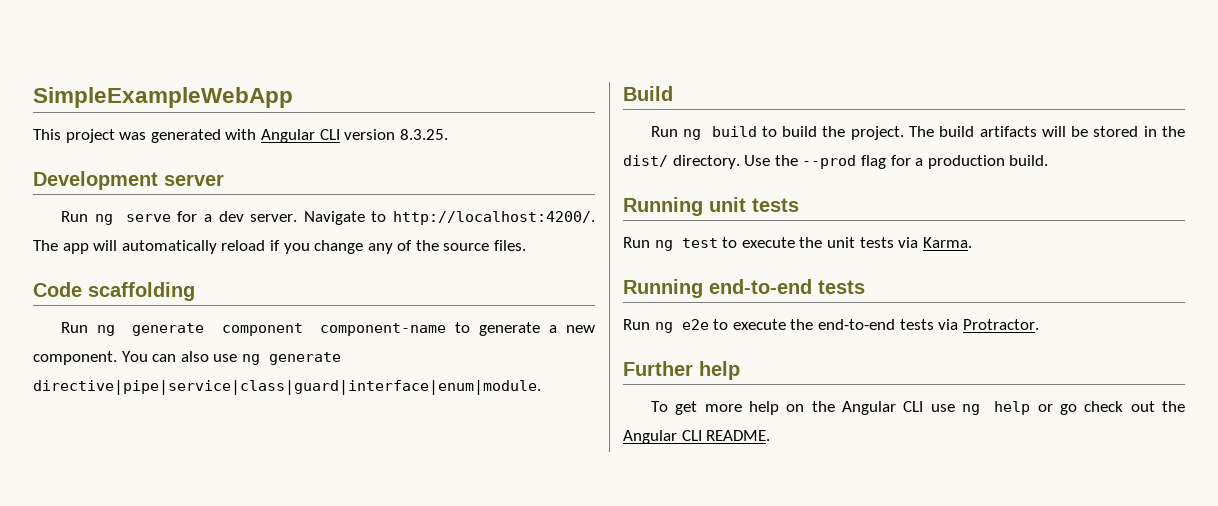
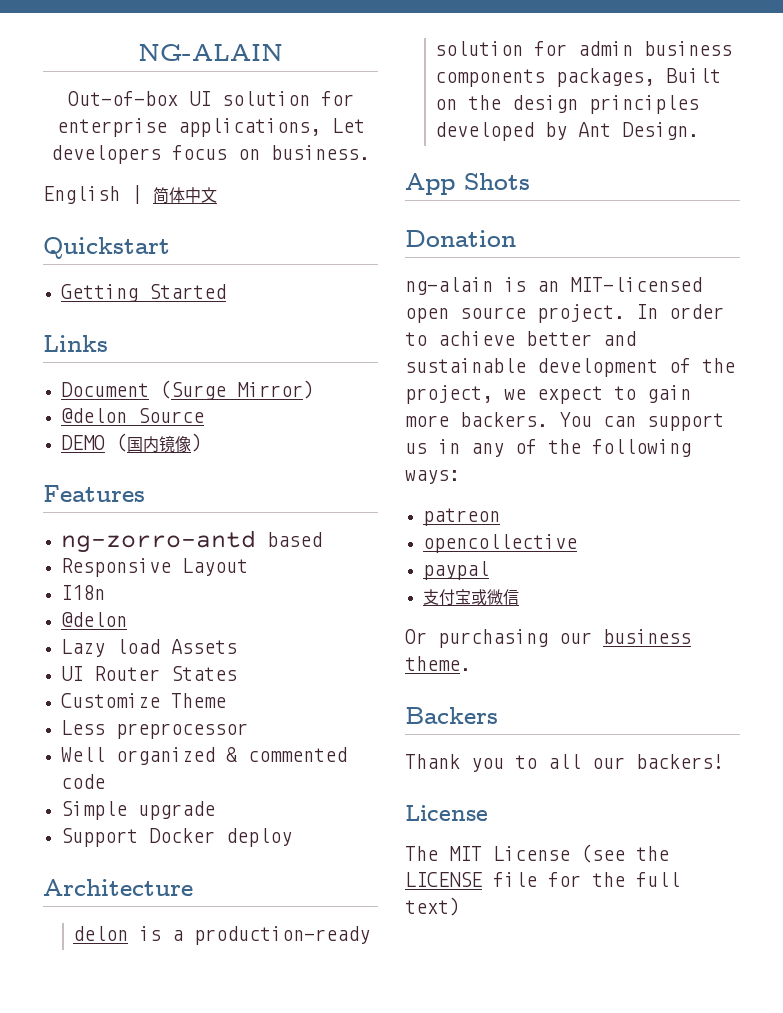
- SimpleExampleWebApp
- This project was generated with Angular CLI version 8.3.25.
- Development server
- Run ng serve for a dev server. Navigate to http://localhost:4200/. The app will automatically reload if you change any of the source files.
- Code scaffolding
- Run ng generate component component-name to generate a new component. You can also use ng generate directive|pipe|service|class|guard|interface|enum|module.
- Build
- Run ng build to build the project. The build artifacts will be stored in the dist/ directory. Use the --prod flag for a production build.
- Running unit tests
- Run ng test to execute the unit tests via Karma.
- Running end-to-end tests
- Run ng e2e to execute the end-to-end tests via Protractor.
- Further help
- To get more help on the Angular CLI use ng help or go check out the Angular CLI README.
+ NG-ALAIN
+ Out-of-box UI solution for enterprise applications, Let developers focus on business.
+ English | 简体中文
+ Quickstart
+ Getting Started
+ Links
+ Document (Surge Mirror)
+ @delon Source
+ DEMO (国内镜像)
+ Features
+ ng-zorro-antd based
+ Responsive Layout
+ I18n
+ @delon
+ Lazy load Assets
+ UI Router States
+ Customize Theme
+ Less preprocessor
+ Well organized & commented code
+ Simple upgrade
+ Support Docker deploy
+ Architecture
+ delon is a production-ready solution for admin business components packages, Built on the design principles developed by Ant Design.
+ App Shots
+ Donation
+ ng-alain is an MIT-licensed open source project. In order to achieve better and sustainable development of the project, we expect to gain more backers. You can support us in any of the following ways:
+ patreon
+ opencollective
+ paypal
+ 支付宝或微信
+ Or purchasing our business theme.
+ Backers
+ Thank you to all our backers!
+ License
+ The MIT License (see the LICENSE file for the full text)

